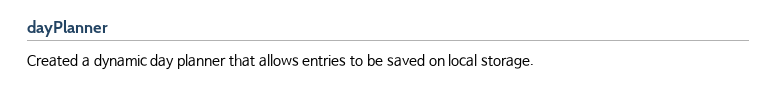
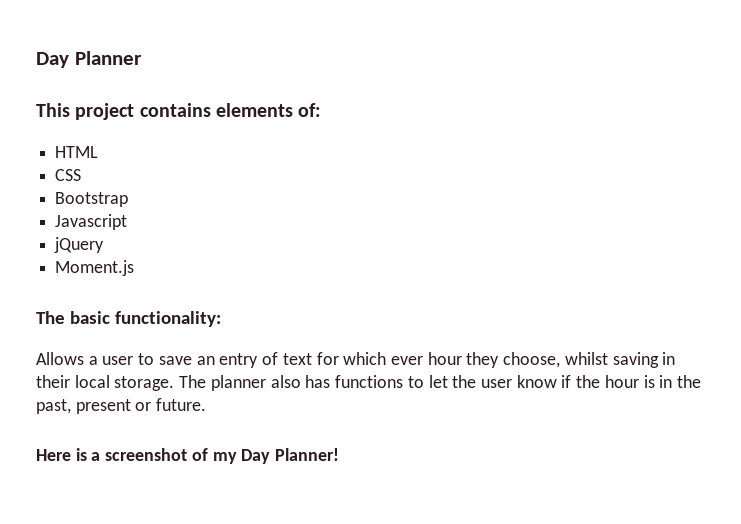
- dayPlanner
- Created a dynamic day planner that allows entries to be saved on local storage.
+ Day Planner
+ This project contains elements of:
+ HTML
+ CSS
+ Bootstrap
+ Javascript
+ jQuery
+ Moment.js
+ The basic functionality:
+ Allows a user to save an entry of text for which ever hour they choose, whilst saving in their local storage. The planner also has functions to let the user know if the hour is in the past, present or future.
+ Here is a screenshot of my Day Planner!

